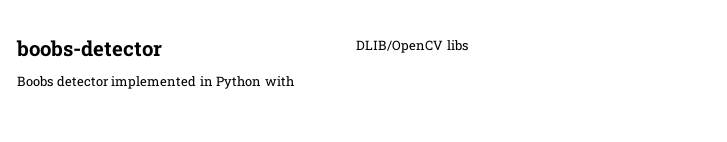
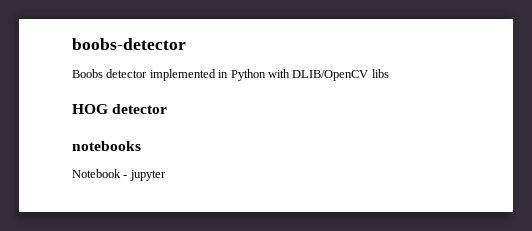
+ HOG detector
+ notebooks
+ Notebook - jupyter

